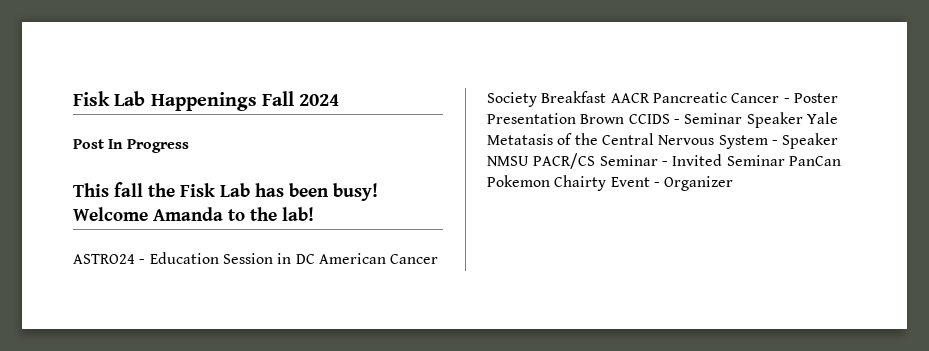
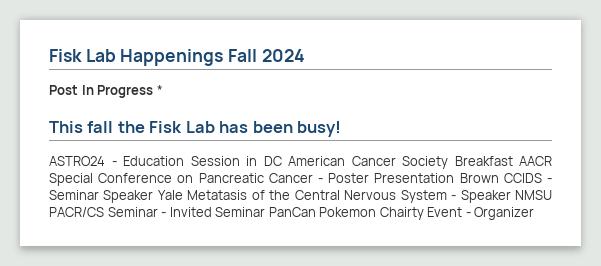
- Post In Progress
+ Post In Progress *
- Welcome Amanda to the lab!
- ASTRO24 - Education Session in DC American Cancer Society Breakfast AACR Pancreatic Cancer - Poster Presentation Brown CCIDS - Seminar Speaker Yale Metatasis of the Central Nervous System - Speaker NMSU PACR/CS Seminar - Invited Seminar PanCan Pokemon Chairty Event - Organizer
+ ASTRO24 - Education Session in DC American Cancer Society Breakfast AACR Special Conference on Pancreatic Cancer - Poster Presentation Brown CCIDS - Seminar Speaker Yale Metatasis of the Central Nervous System - Speaker NMSU PACR/CS Seminar - Invited Seminar PanCan Pokemon Chairty Event - Organizer

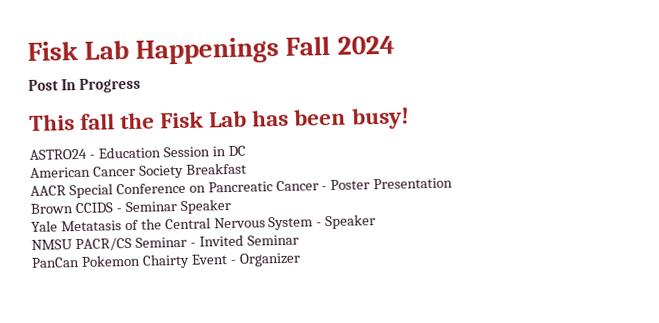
- Post In Progress *
+ Post In Progress
- ASTRO24 - Education Session in DC American Cancer Society Breakfast AACR Special Conference on Pancreatic Cancer - Poster Presentation Brown CCIDS - Seminar Speaker Yale Metatasis of the Central Nervous System - Speaker NMSU PACR/CS Seminar - Invited Seminar PanCan Pokemon Chairty Event - Organizer
+ ASTRO24 - Education Session in DC
+ American Cancer Society Breakfast
+ AACR Special Conference on Pancreatic Cancer - Poster Presentation
+ Brown CCIDS - Seminar Speaker
+ Yale Metatasis of the Central Nervous System - Speaker
+ NMSU PACR/CS Seminar - Invited Seminar
+ PanCan Pokemon Chairty Event - Organizer

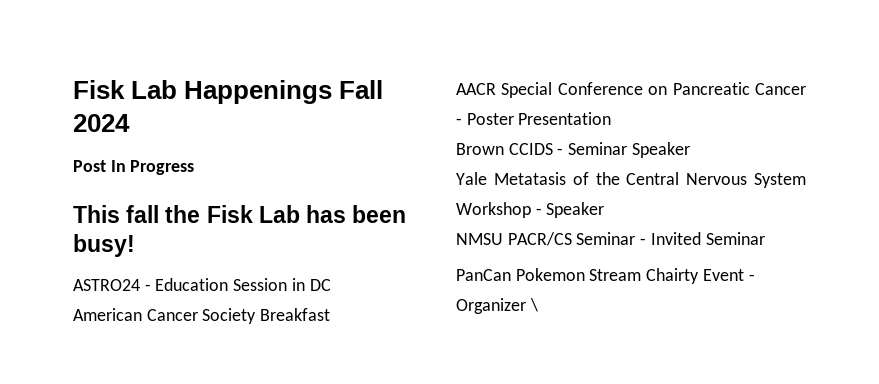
- Yale Metatasis of the Central Nervous System - Speaker
+ Yale Metatasis of the Central Nervous System Workshop - Speaker
- PanCan Pokemon Chairty Event - Organizer
+ PanCan Pokemon Stream Chairty Event - Organizer \

